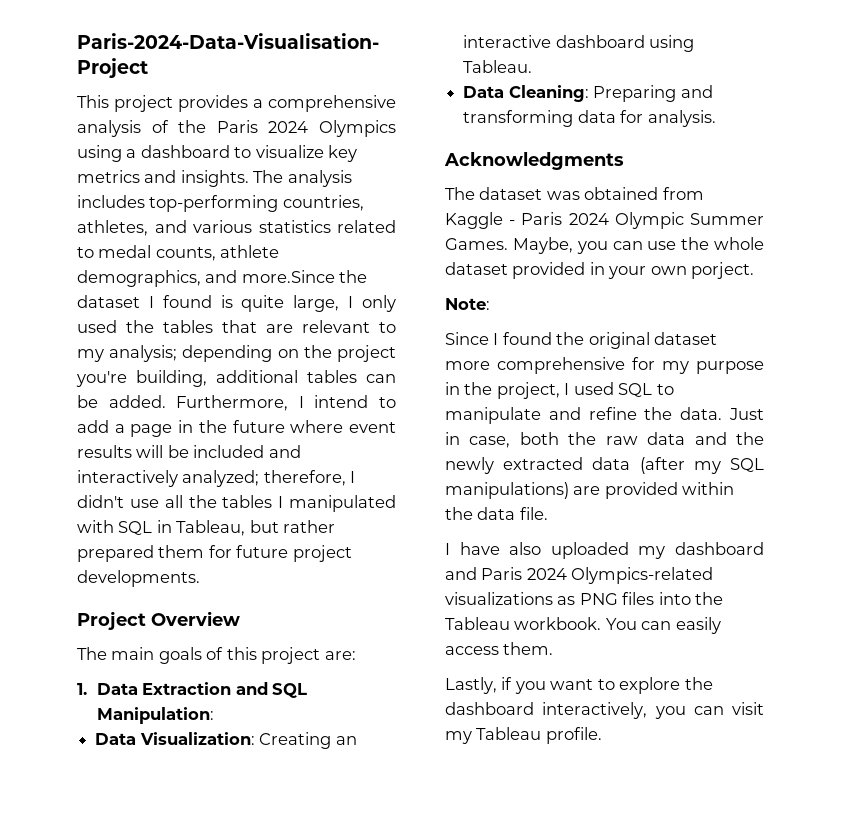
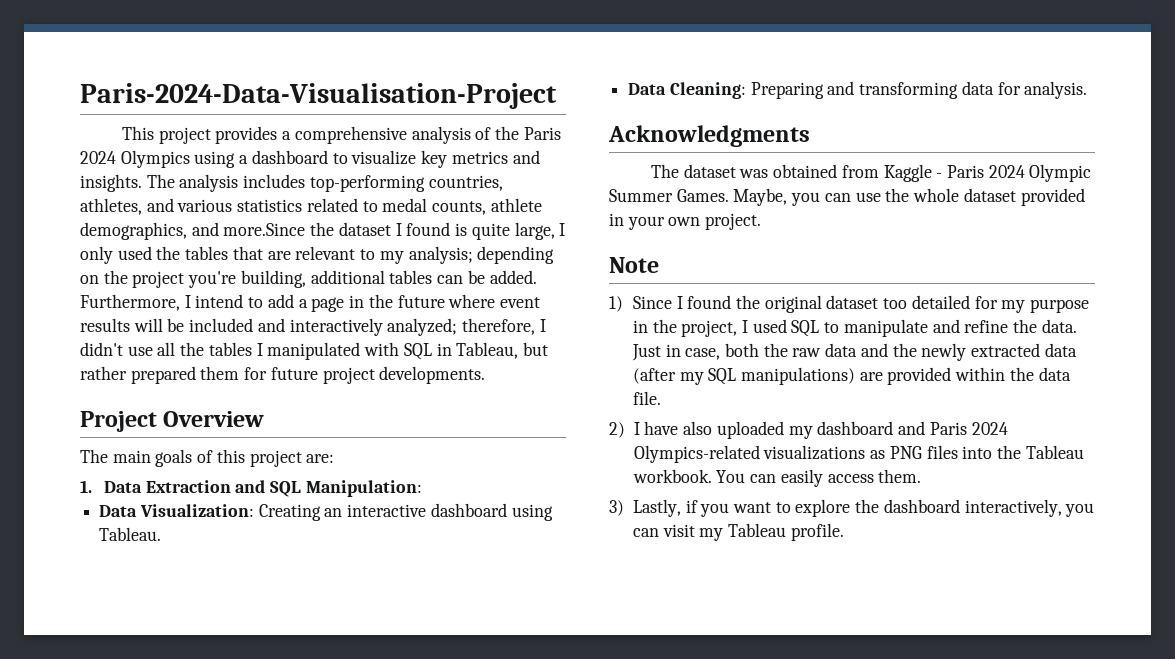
- Maybe, you can use the whole dataset provided in your own porject.
- Note:
- Since I found the original dataset more comprehensive for my purpose in the project, I used SQL to manipulate and refine the data.
+ Maybe, you can use the whole dataset provided in your own project.
+ Note
+ 1) Since I found the original dataset too detailed for my purpose in the project, I used SQL to manipulate and refine the data.
- I have also uploaded my dashboard and Paris 2024 Olympics-related visualizations as PNG files into the Tableau workbook.
+ 2) I have also uploaded my dashboard and Paris 2024 Olympics-related visualizations as PNG files into the Tableau workbook.
- Lastly, if you want to explore the dashboard interactively, you can visit my Tableau profile.
+ 3) Lastly, if you want to explore the dashboard interactively, you can visit my Tableau profile.

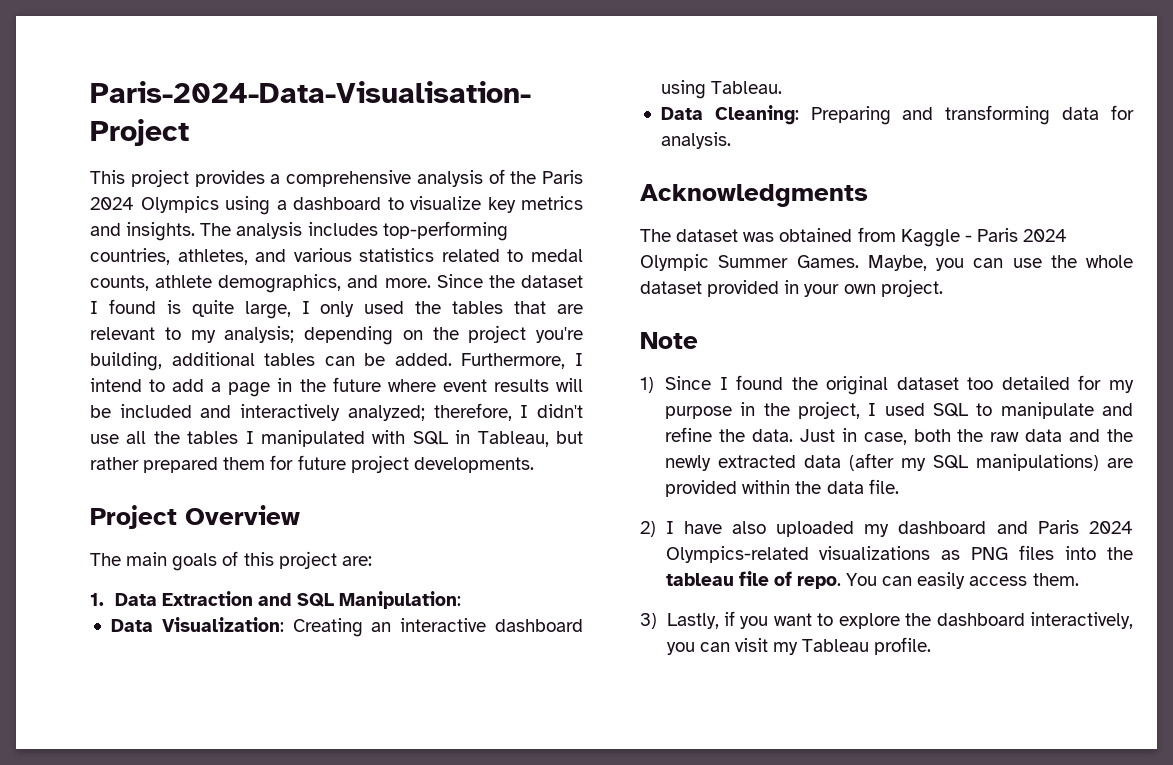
- The analysis includes top-performing countries, athletes, and various statistics related to medal counts, athlete demographics, and more.Since the dataset I found is quite large, I only used the tables that are relevant to my analysis; depending on the project you're building, additional tables can be added.
+ The analysis includes top-performing countries, athletes, and various statistics related to medal counts, athlete demographics, and more. Since the dataset I found is quite large, I only used the tables that are relevant to my analysis; depending on the project you're building, additional tables can be added.
- 2) I have also uploaded my dashboard and Paris 2024 Olympics-related visualizations as PNG files into the Tableau workbook.
+ 2) I have also uploaded my dashboard and Paris 2024 Olympics-related visualizations as PNG files into the tableau file of repo.

